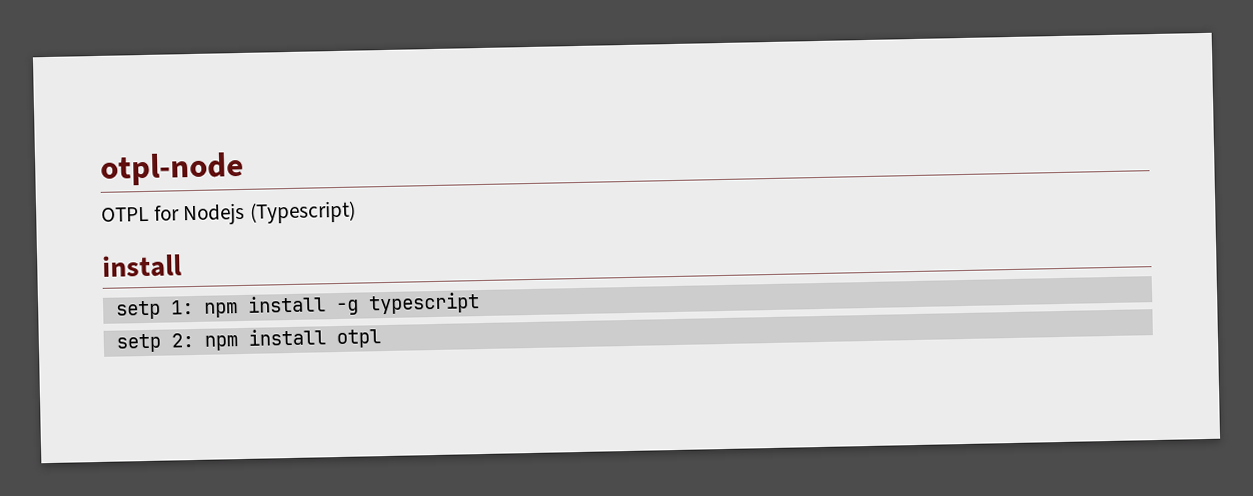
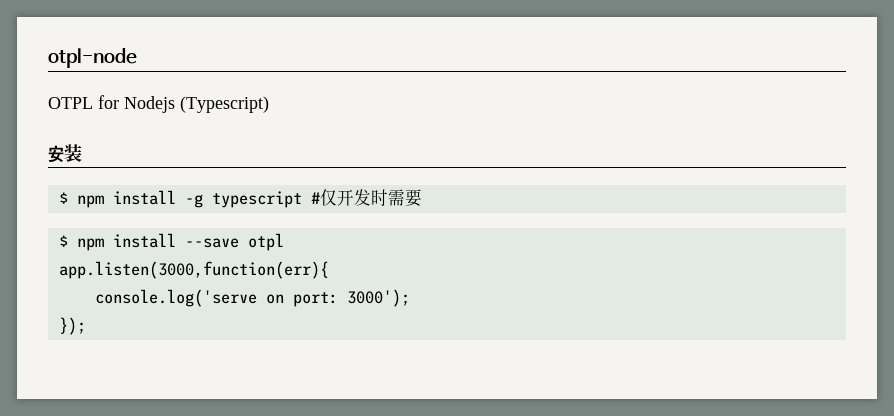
  OTPL for Nodejs (Typescript)
- install
- setp 1: npm install -g typescript
- setp 2: npm install otpl
+ 安装
+ $ npm install -g typescript #仅开发时需要
+ $ npm install --save otpl
+ app.listen(3000,function(err){
+ console.log('serve on port: 3000');
+ });

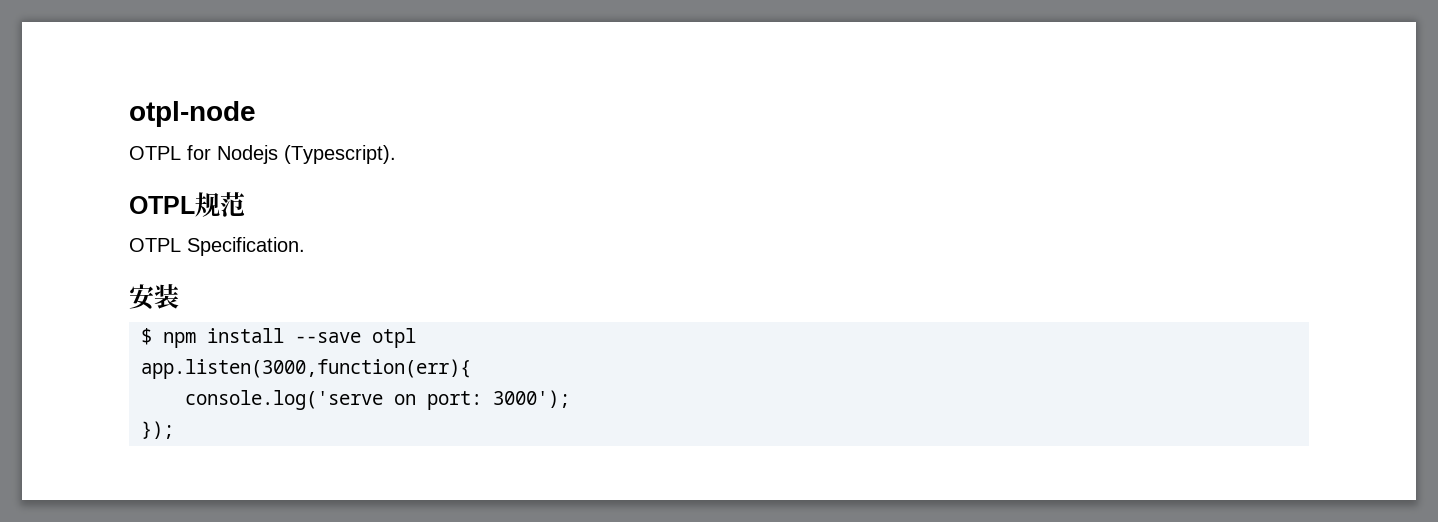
- OTPL for Nodejs (Typescript)
+ OTPL for Nodejs (Typescript).
+ OTPL规范
+ OTPL Specification.
  安装
- $ npm install -g typescript #仅开发时需要

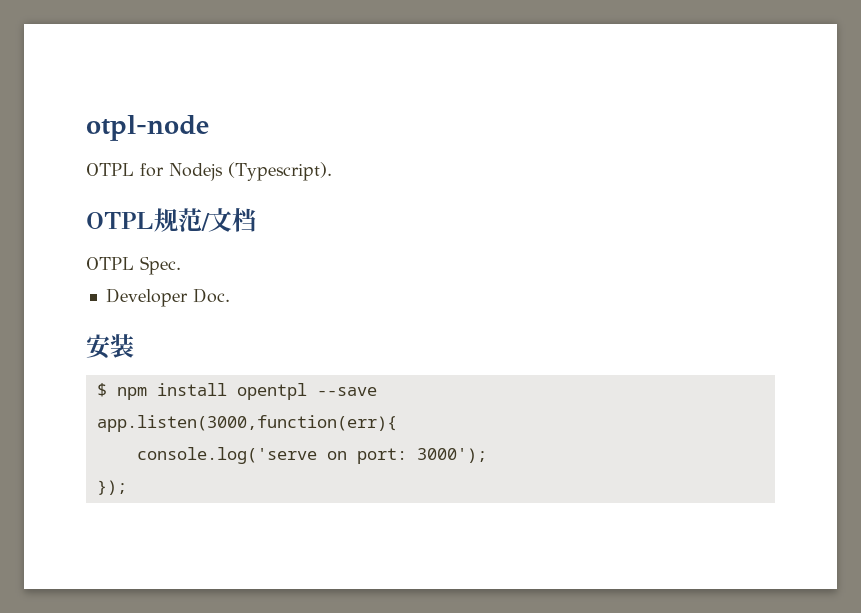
- OTPL规范
- OTPL Specification.
+ OTPL规范/文档
+ OTPL Spec.
+ Developer Doc.
- $ npm install --save otpl
+ $ npm install opentpl --save

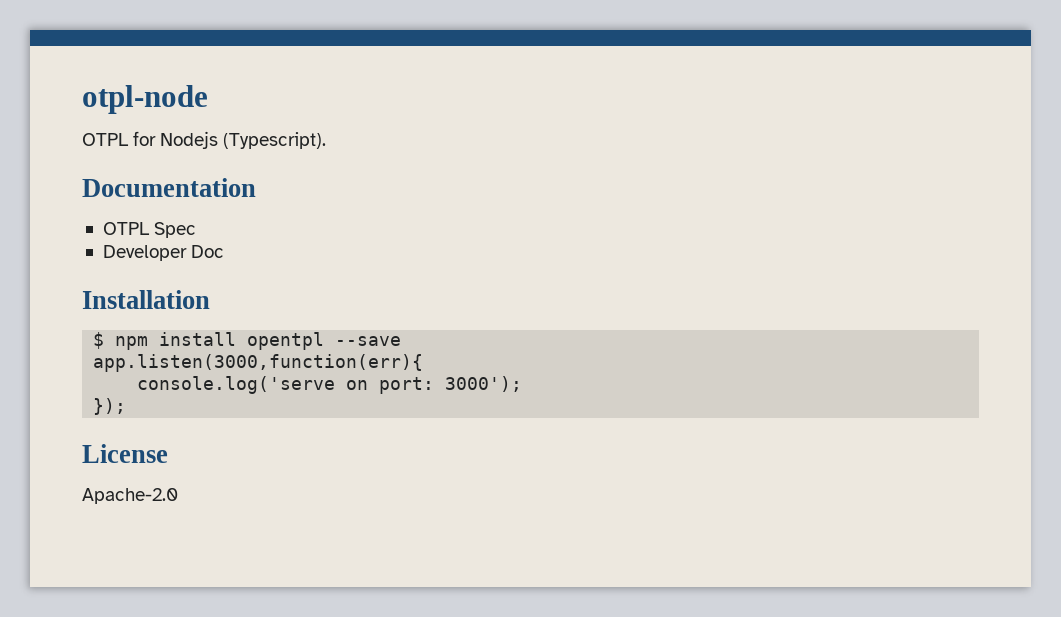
- OTPL规范/文档
- OTPL Spec.
+ Documentation
+ OTPL Spec
- Developer Doc.
- 安装
+ Developer Doc
+ Installation
+ License
+ Apache-2.0

